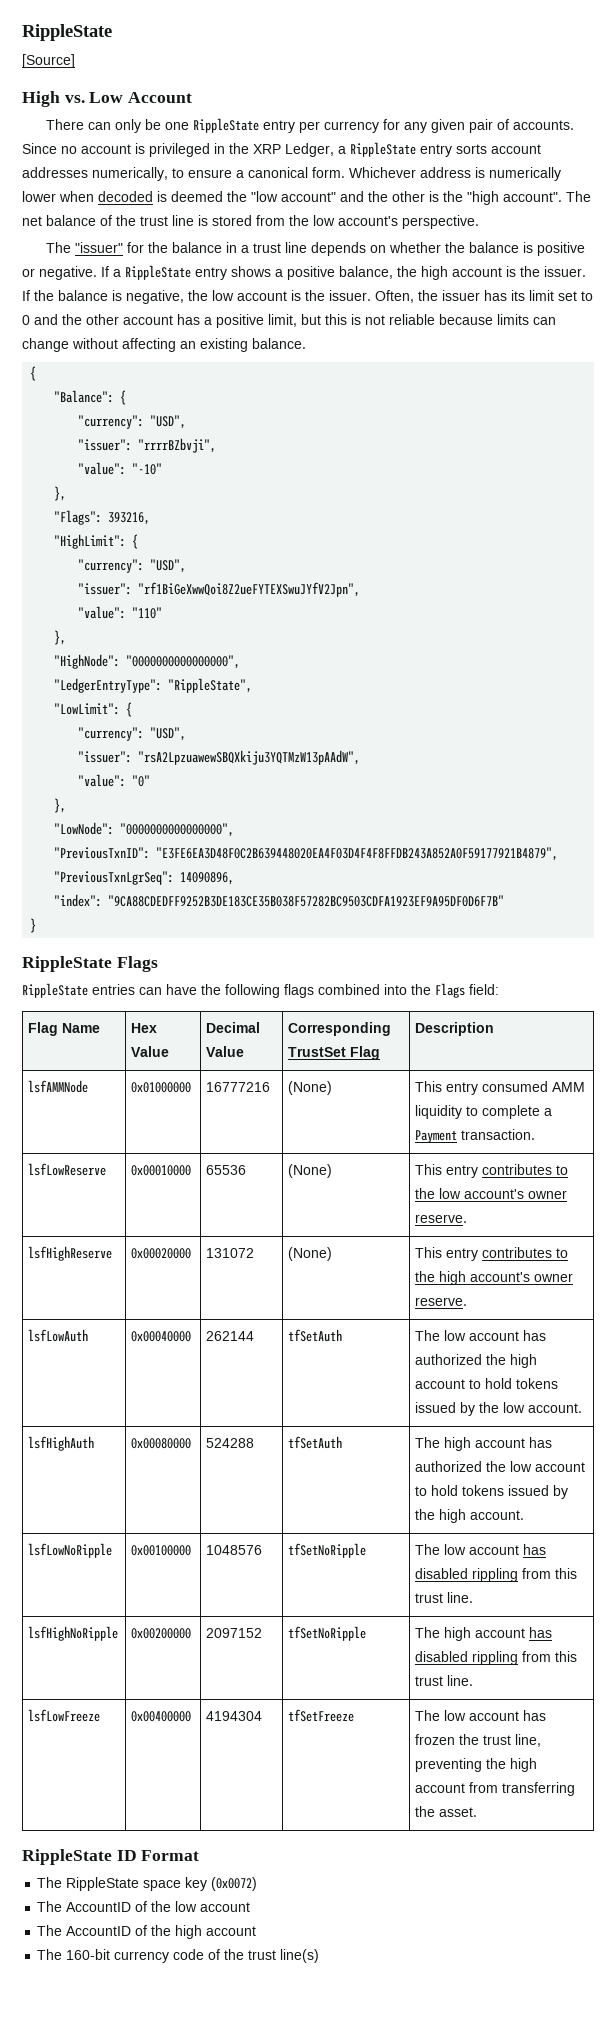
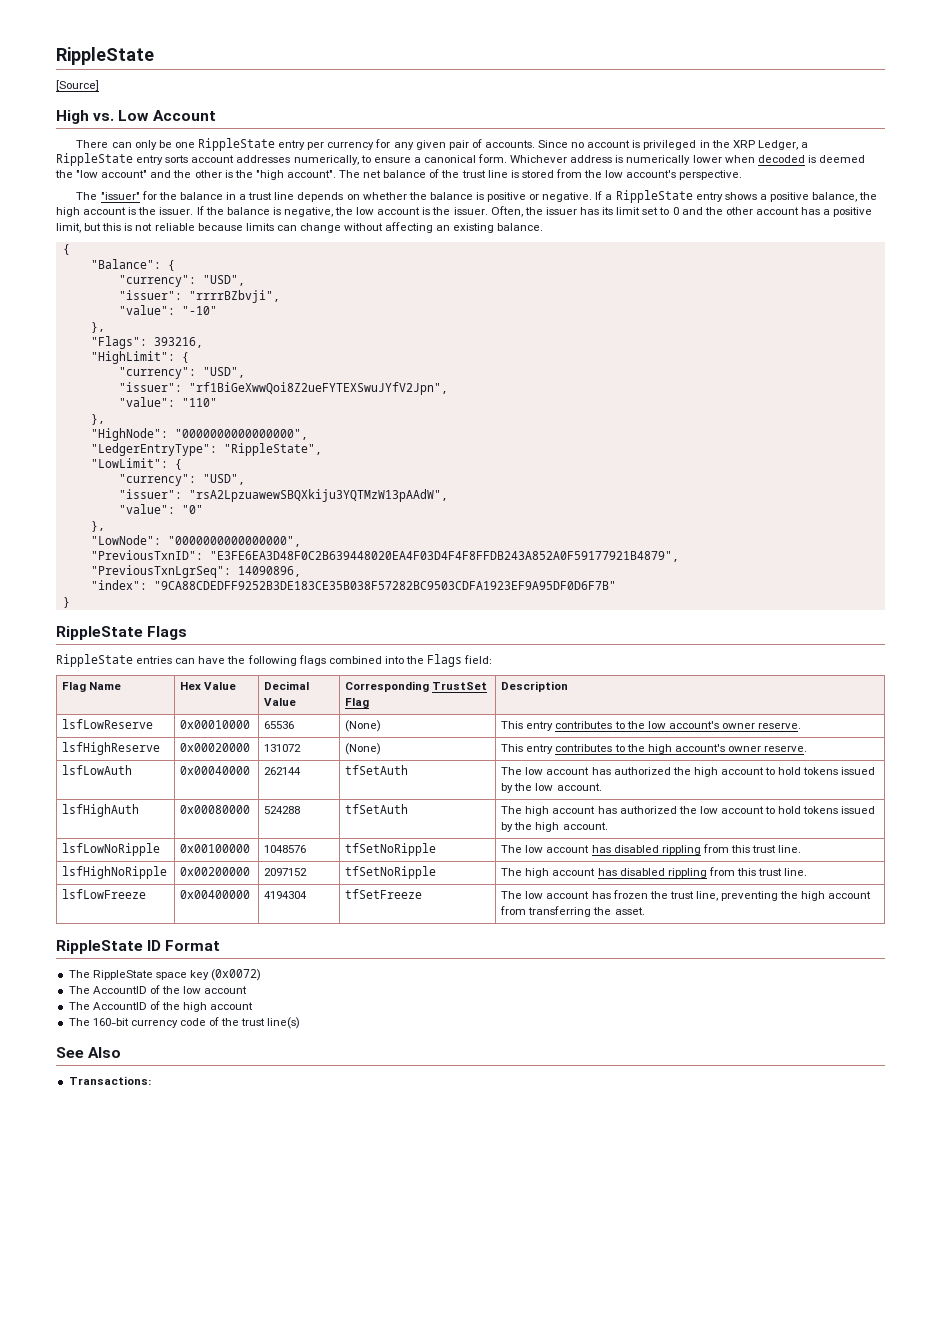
- lsfAMMNode | 0x01000000 | 16777216 | (None) | This entry consumed AMM liquidity to complete a Payment transaction.
+ See Also
+ Transactions:

